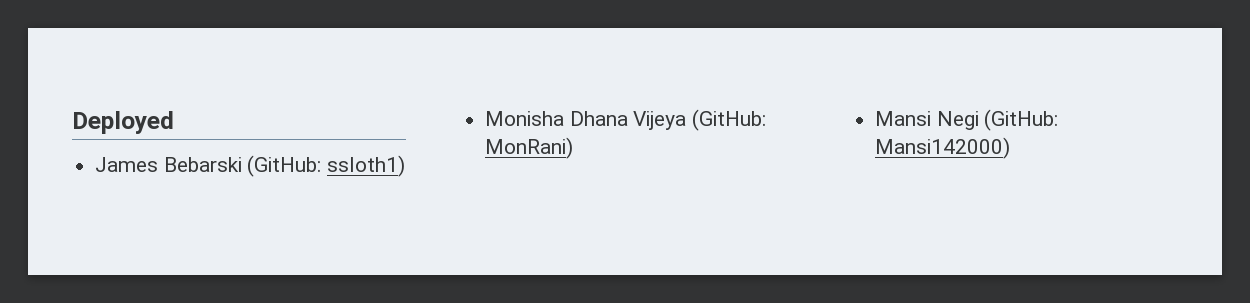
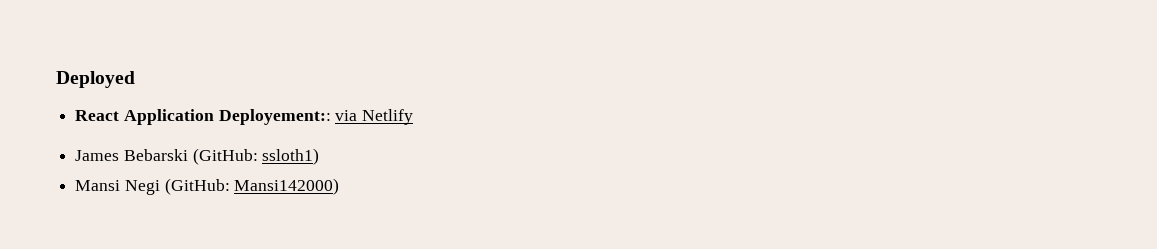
+ React Application Deployement:: via Netlify
- Monisha Dhana Vijeya (GitHub: MonRani)

